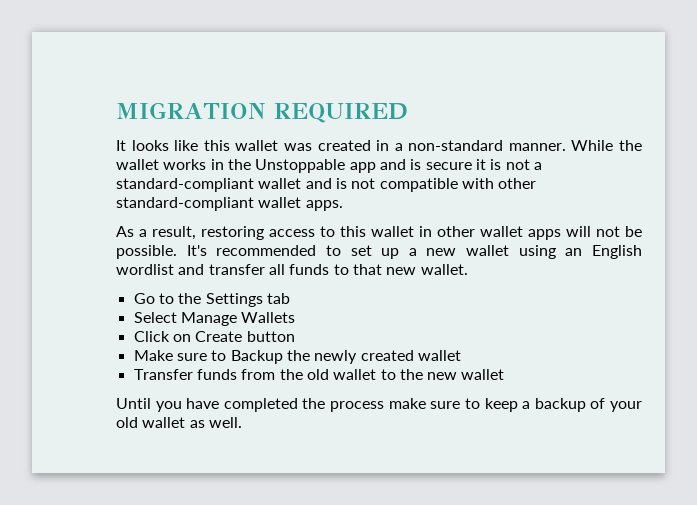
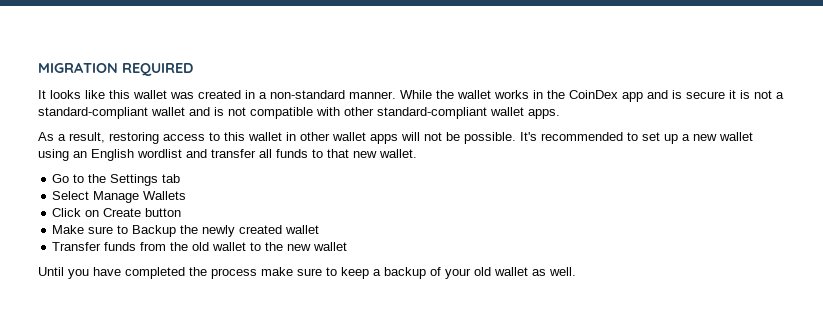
- While the wallet works in the Unstoppable app and is secure it is not a standard-compliant wallet and is not compatible with other standard-compliant wallet apps.
+ While the wallet works in the CoinDex app and is secure it is not a standard-compliant wallet and is not compatible with other standard-compliant wallet apps.

